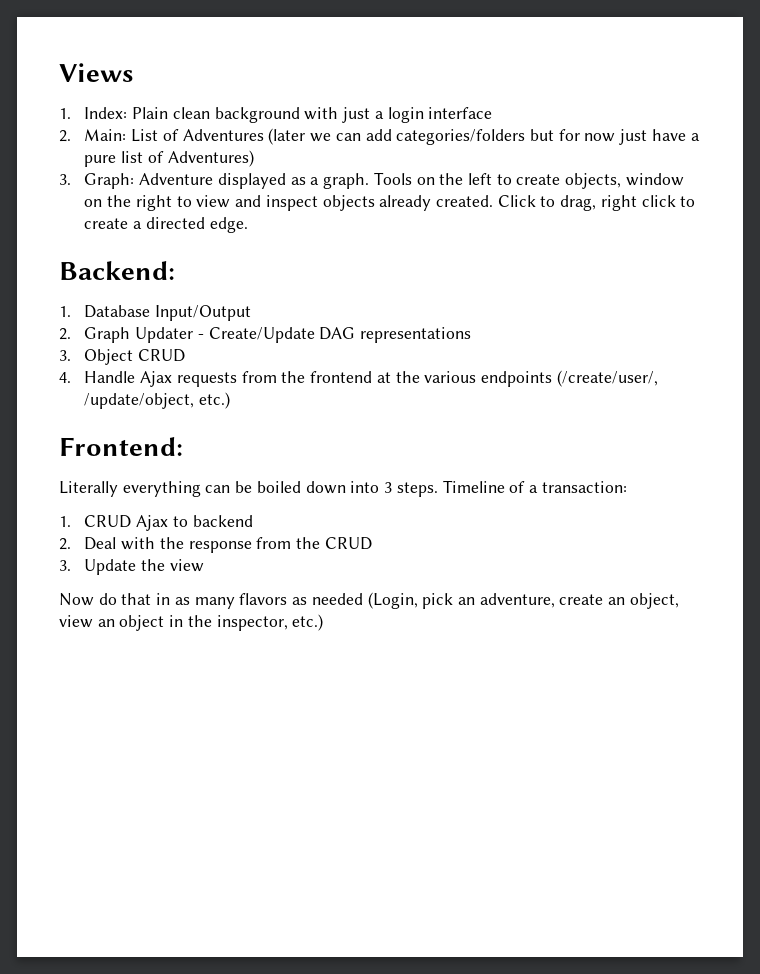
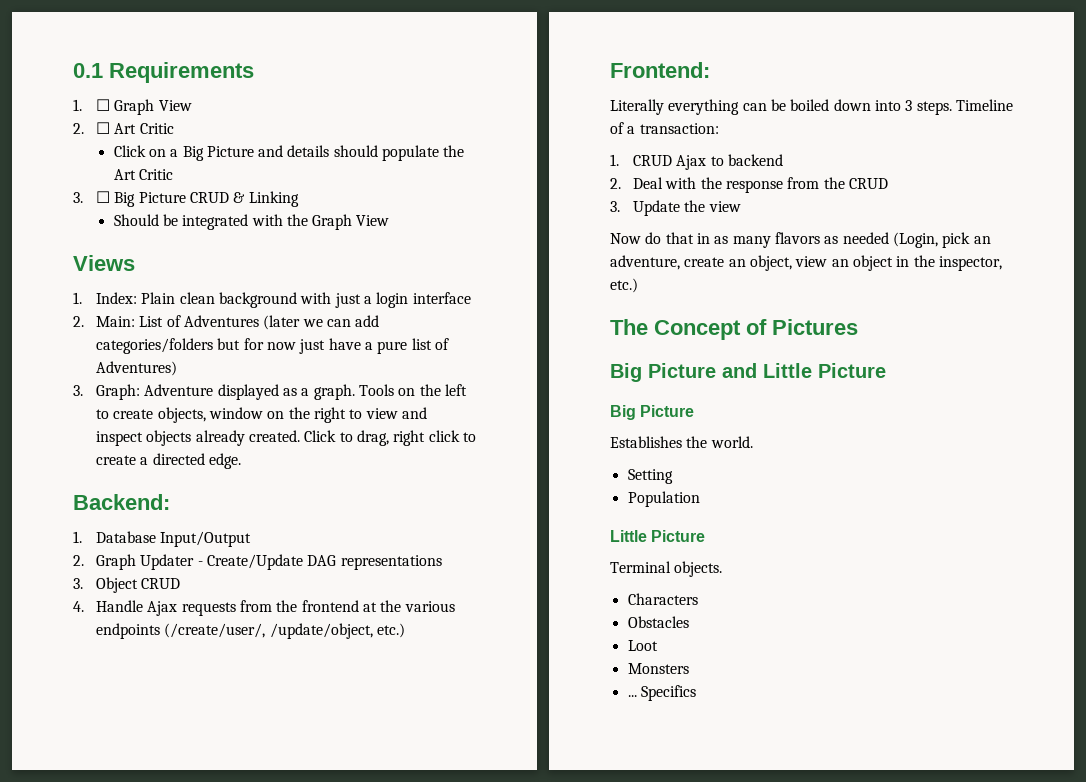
+ 0.1 Requirements
+ 1. ☐ Graph View
+ 2. ☐ Art Critic
+ Click on a Big Picture and details should populate the Art Critic
+ 3. ☐ Big Picture CRUD & Linking
+ Should be integrated with the Graph View
+ The Concept of Pictures
+ Big Picture and Little Picture
+ Big Picture
+ Establishes the world.
+ Setting
+ Population
+ Little Picture
+ Terminal objects.
+ Characters
+ Obstacles
+ Loot
+ Monsters
+ ... Specifics

